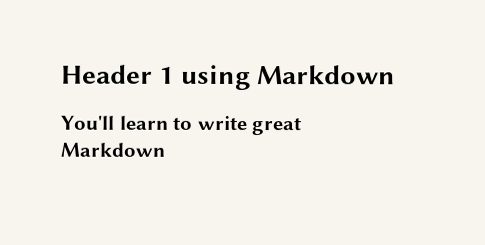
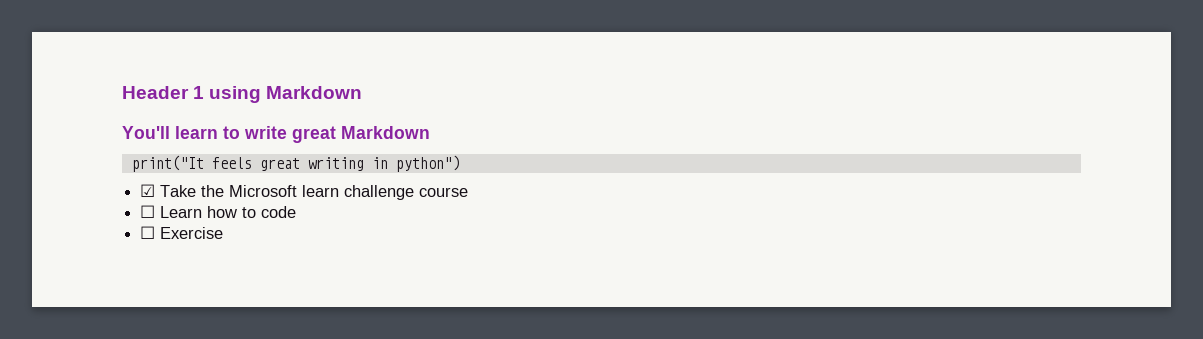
+ print("It feels great writing in python")
+ ☑ Take the Microsoft learn challenge course
+ ☐ Learn how to code
+ ☐ Exercise

